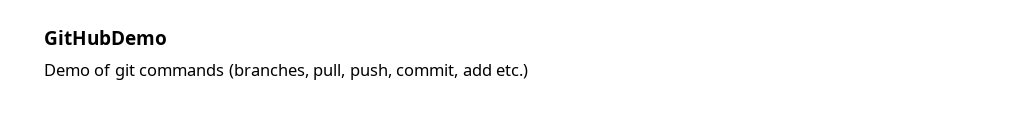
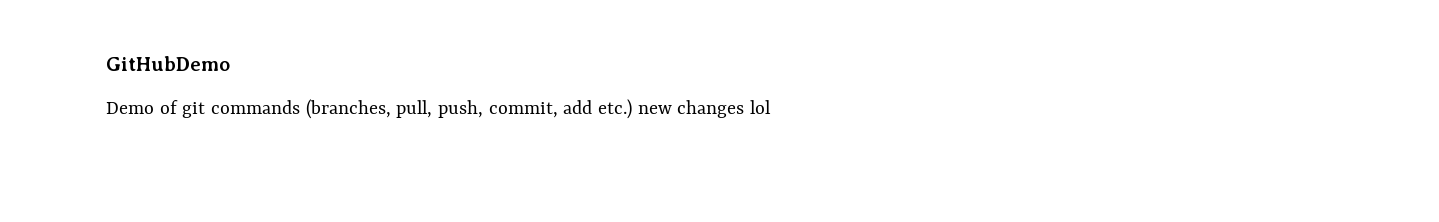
- Demo of git commands (branches, pull, push, commit, add etc.)
+ Demo of git commands (branches, pull, push, commit, add etc.) new changes lol

